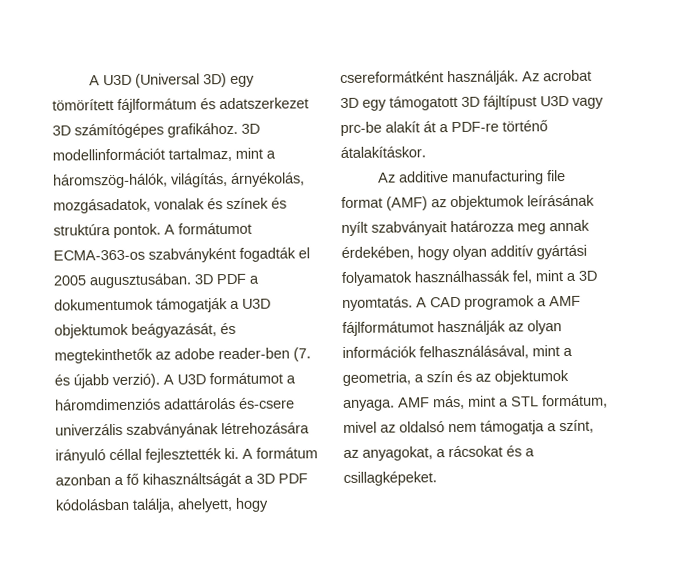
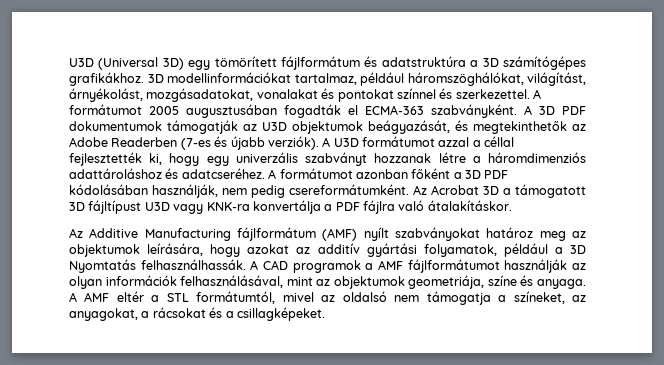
- A U3D (Universal 3D) egy tömörített fájlformátum és adatszerkezet 3D számítógépes grafikához. 3D modellinformációt tartalmaz, mint a háromszög-hálók, világítás, árnyékolás, mozgásadatok, vonalak és színek és struktúra pontok. A formátumot ECMA-363-os szabványként fogadták el 2005 augusztusában. 3D PDF a dokumentumok támogatják a U3D objektumok beágyazását, és megtekinthetők az adobe reader-ben (7. és újabb verzió).
+ U3D (Universal 3D) egy tömörített fájlformátum és adatstruktúra a 3D számítógépes grafikákhoz. 3D modellinformációkat tartalmaz, például háromszöghálókat, világítást, árnyékolást, mozgásadatokat, vonalakat és pontokat színnel és szerkezettel. A formátumot 2005 augusztusában fogadták el ECMA-363 szabványként. A 3D PDF dokumentumok támogatják az U3D objektumok beágyazását, és megtekinthetők az Adobe Readerben (7-es és újabb verziók).
- A U3D formátumot a háromdimenziós adattárolás és-csere univerzális szabványának létrehozására irányuló céllal fejlesztették ki. A formátum azonban a fő kihasználtságát a 3D PDF kódolásban találja, ahelyett, hogy csereformátként használják. Az acrobat 3D egy támogatott 3D fájltípust U3D vagy prc-be alakít át a PDF-re történő átalakításkor.
- Az additive manufacturing file format (AMF) az objektumok leírásának nyílt szabványait határozza meg annak érdekében, hogy olyan additív gyártási folyamatok használhassák fel, mint a 3D nyomtatás.
+ A U3D formátumot azzal a céllal fejlesztették ki, hogy egy univerzális szabványt hozzanak létre a háromdimenziós adattároláshoz és adatcseréhez. A formátumot azonban főként a 3D PDF kódolásában használják, nem pedig csereformátumként. Az Acrobat 3D a támogatott 3D fájltípust U3D vagy KNK-ra konvertálja a PDF fájlra való átalakításkor.
+ Az Additive Manufacturing fájlformátum (AMF) nyílt szabványokat határoz meg az objektumok leírására, hogy azokat az additív gyártási folyamatok, például a 3D Nyomtatás felhasználhassák.
- A CAD programok a AMF fájlformátumot használják az olyan információk felhasználásával, mint a geometria, a szín és az objektumok anyaga. AMF más, mint a STL formátum, mivel az oldalsó nem támogatja a színt, az anyagokat, a rácsokat és a csillagképeket.
+ A CAD programok a AMF fájlformátumot használják az olyan információk felhasználásával, mint az objektumok geometriája, színe és anyaga. A AMF eltér a STL formátumtól, mivel az oldalsó nem támogatja a színeket, az anyagokat, a rácsokat és a csillagképeket.

